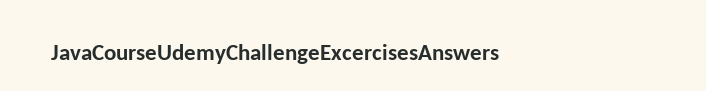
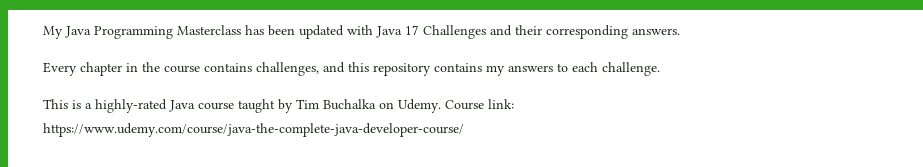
- JavaCourseUdemyChallengeExcercisesAnswers
+ My Java Programming Masterclass has been updated with Java 17 Challenges and their corresponding answers.
+ Every chapter in the course contains challenges, and this repository contains my answers to each challenge.
+ This is a highly-rated Java course taught by Tim Buchalka on Udemy. Course link: https://www.udemy.com/course/java-the-complete-java-developer-course/

